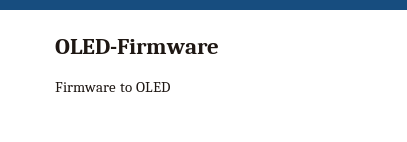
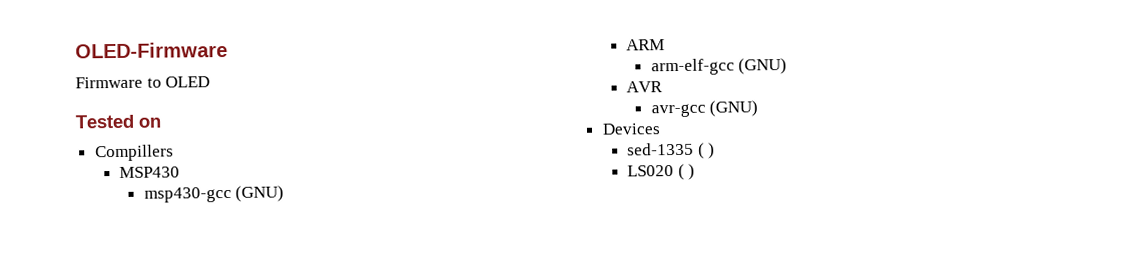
+ Tested on
+ Compillers
+ MSP430
+ msp430-gcc (GNU)
+ ARM
+ arm-elf-gcc (GNU)
+ AVR
+ avr-gcc (GNU)
+ Devices
+ sed-1335 ( )
+ LS020 ( )

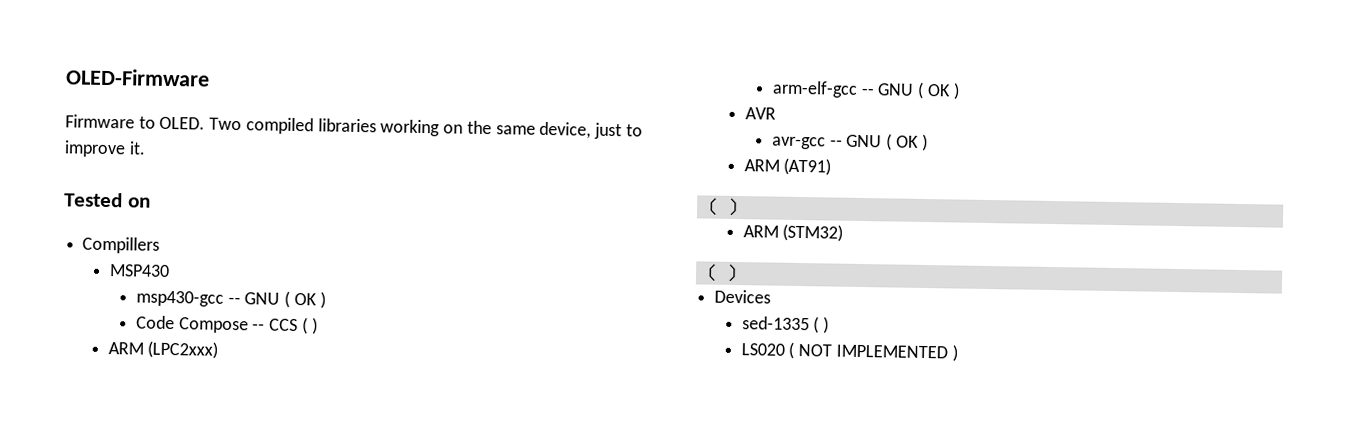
- Firmware to OLED
+ Firmware to OLED. Two compiled libraries working on the same device, just to improve it.
- msp430-gcc (GNU)
- ARM
+ msp430-gcc -- GNU ( OK )
+ Code Compose -- CCS ( )
+ ARM (LPC2xxx)
- arm-elf-gcc (GNU)
+ arm-elf-gcc -- GNU ( OK )
  AVR
- avr-gcc (GNU)
+ avr-gcc -- GNU ( OK )
+ ARM (AT91)
+ ( )
+ ARM (STM32)
+ ( )
- LS020 ( )
+ LS020 ( NOT IMPLEMENTED )

